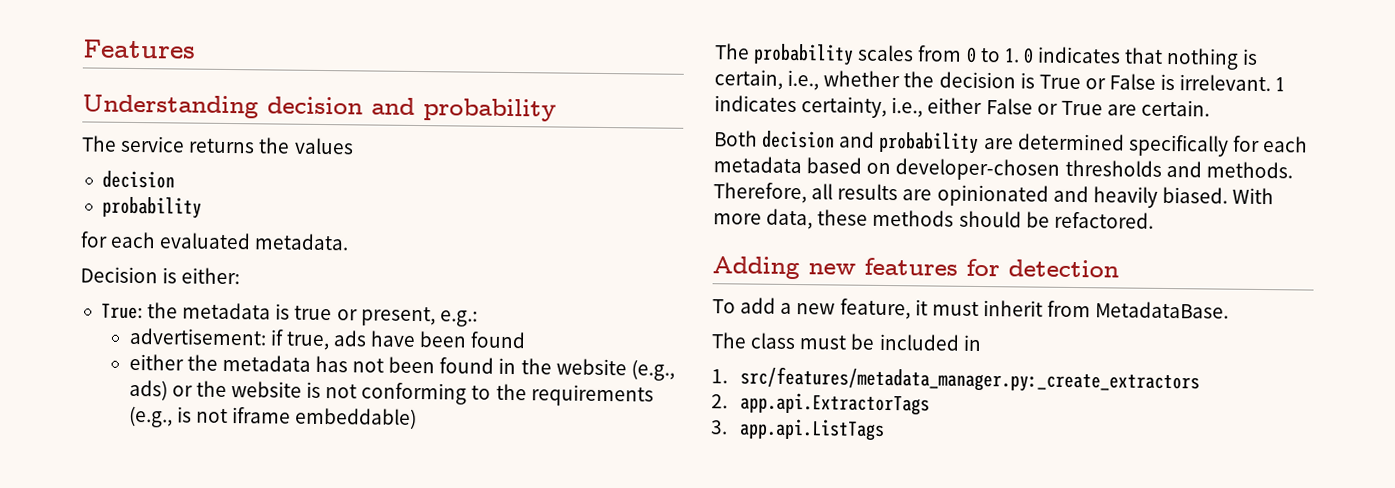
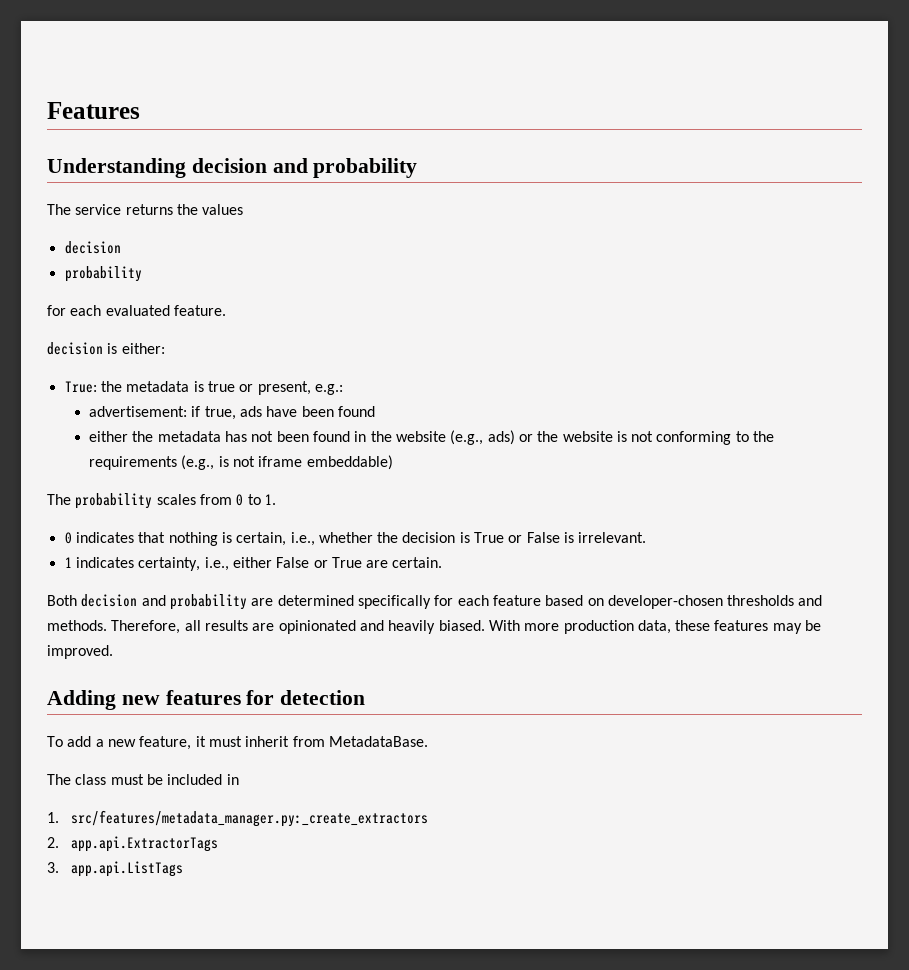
- for each evaluated metadata.
- Decision is either:
+ for each evaluated feature.
+ decision is either:
- The probability scales from 0 to 1. 0 indicates that nothing is certain, i.e., whether the decision is True or False is irrelevant. 1 indicates certainty, i.e., either False or True are certain.
+ The probability scales from 0 to 1.
+ 0 indicates that nothing is certain, i.e., whether the decision is True or False is irrelevant.
+ 1 indicates certainty, i.e., either False or True are certain.
- Both decision and probability are determined specifically for each metadata based on developer-chosen thresholds and methods.
+ Both decision and probability are determined specifically for each feature based on developer-chosen thresholds and methods.
- With more data, these methods should be refactored.
+ With more production data, these features may be improved.

